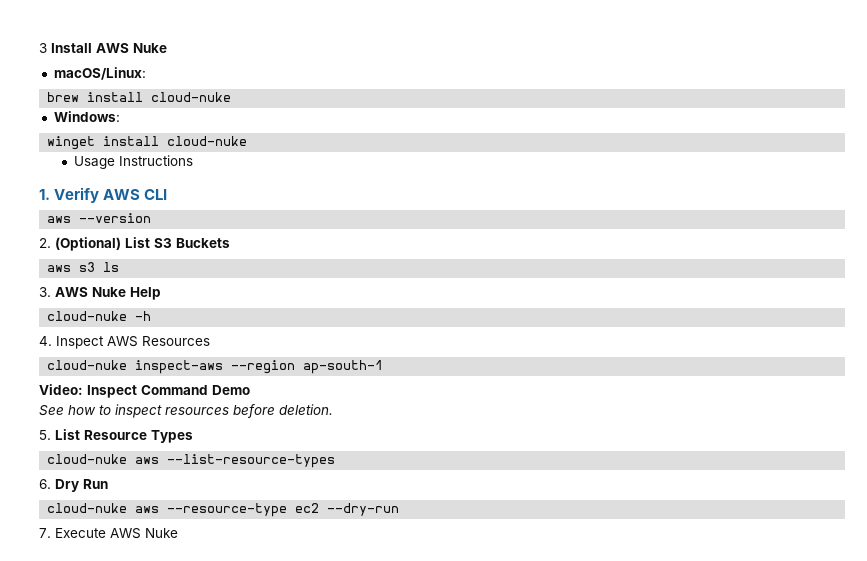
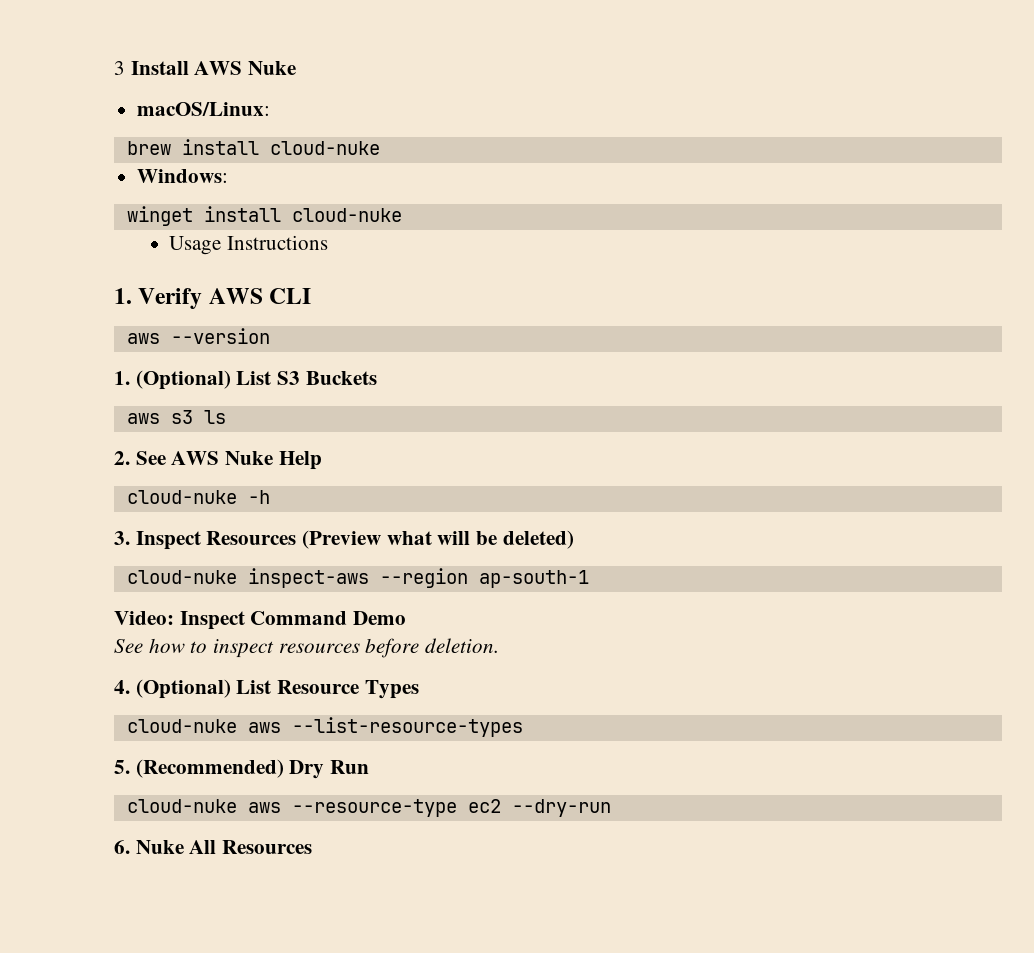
- 2. (Optional) List S3 Buckets
+ 1. (Optional) List S3 Buckets
- 3. AWS Nuke Help
+ 2. See AWS Nuke Help
- 4. Inspect AWS Resources
+ 3. Inspect Resources (Preview what will be deleted)
- 5. List Resource Types
+ 4. (Optional) List Resource Types
- 6. Dry Run
+ 5. (Recommended) Dry Run
- 7. Execute AWS Nuke
+ 6. Nuke All Resources

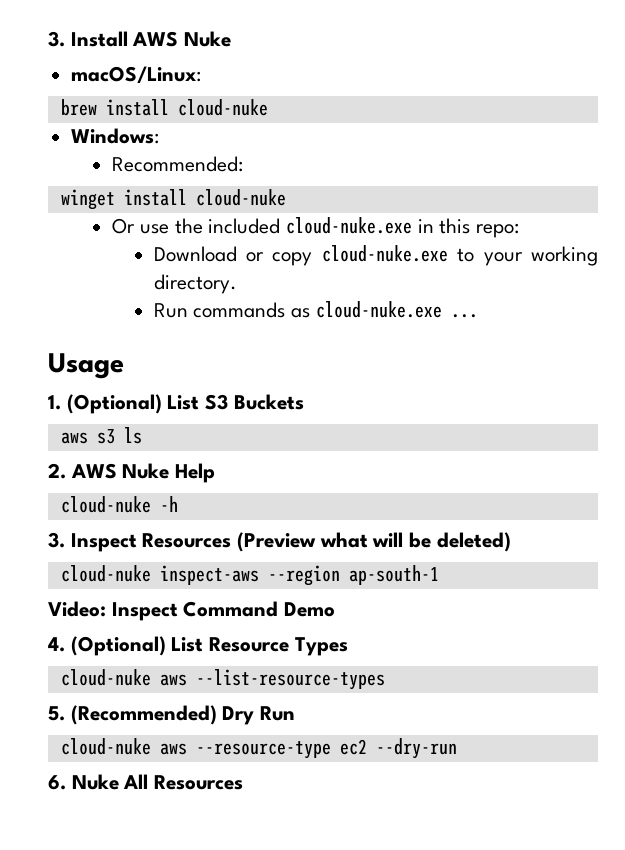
- 3 Install AWS Nuke
+ 3. Install AWS Nuke
+ Recommended:
- Usage Instructions
- 1. Verify AWS CLI
- aws --version
+ Or use the included cloud-nuke.exe in this repo:
+ Download or copy cloud-nuke.exe to your working directory.
+ Run commands as cloud-nuke.exe ...
+ Usage
- 2. See AWS Nuke Help
+ 2. AWS Nuke Help
- See how to inspect resources before deletion.

